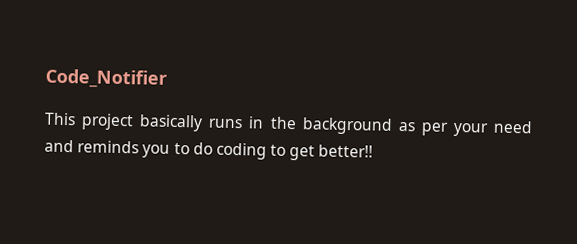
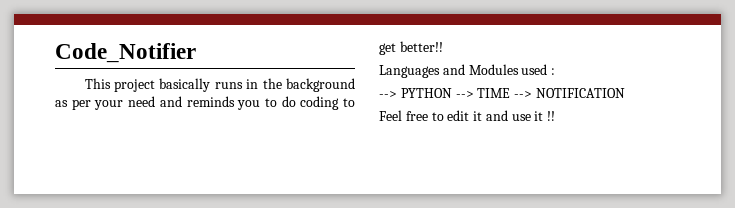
+ Languages and Modules used :
+ --> PYTHON --> TIME --> NOTIFICATION
+ Feel free to edit it and use it !!

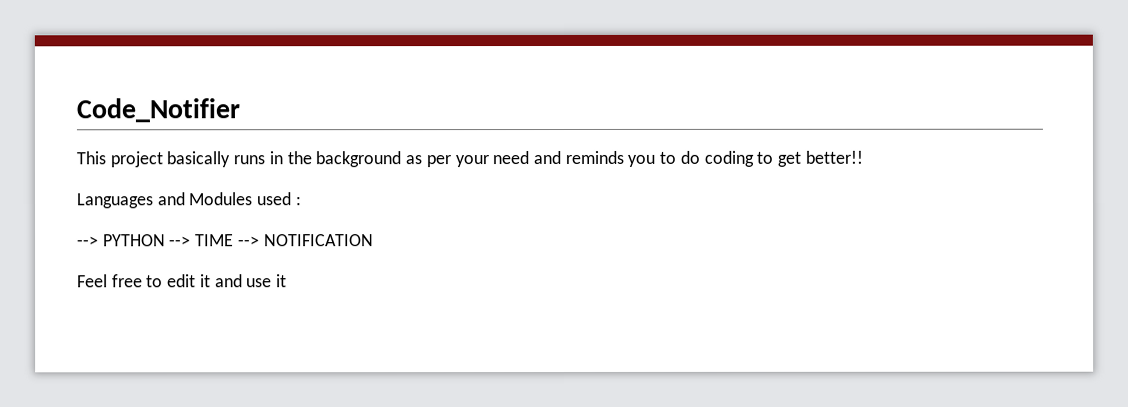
- Feel free to edit it and use it !!
+ Feel free to edit it and use it

